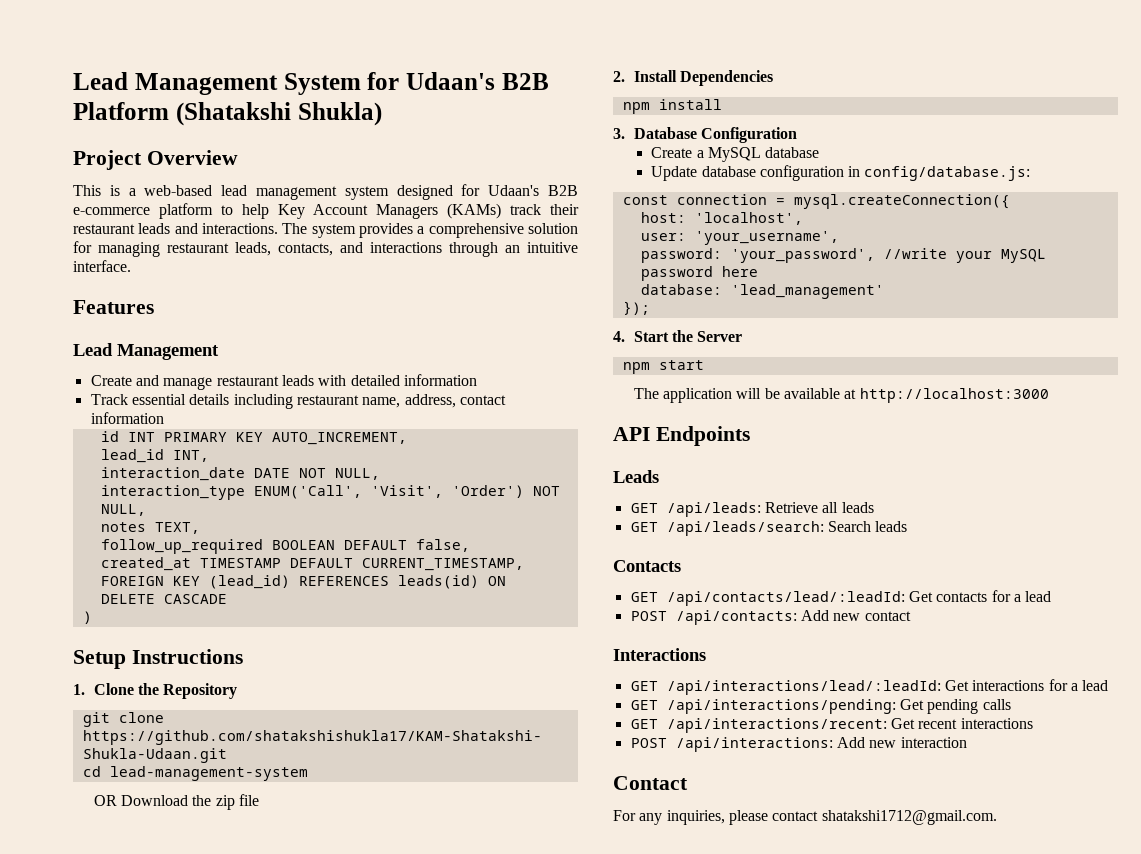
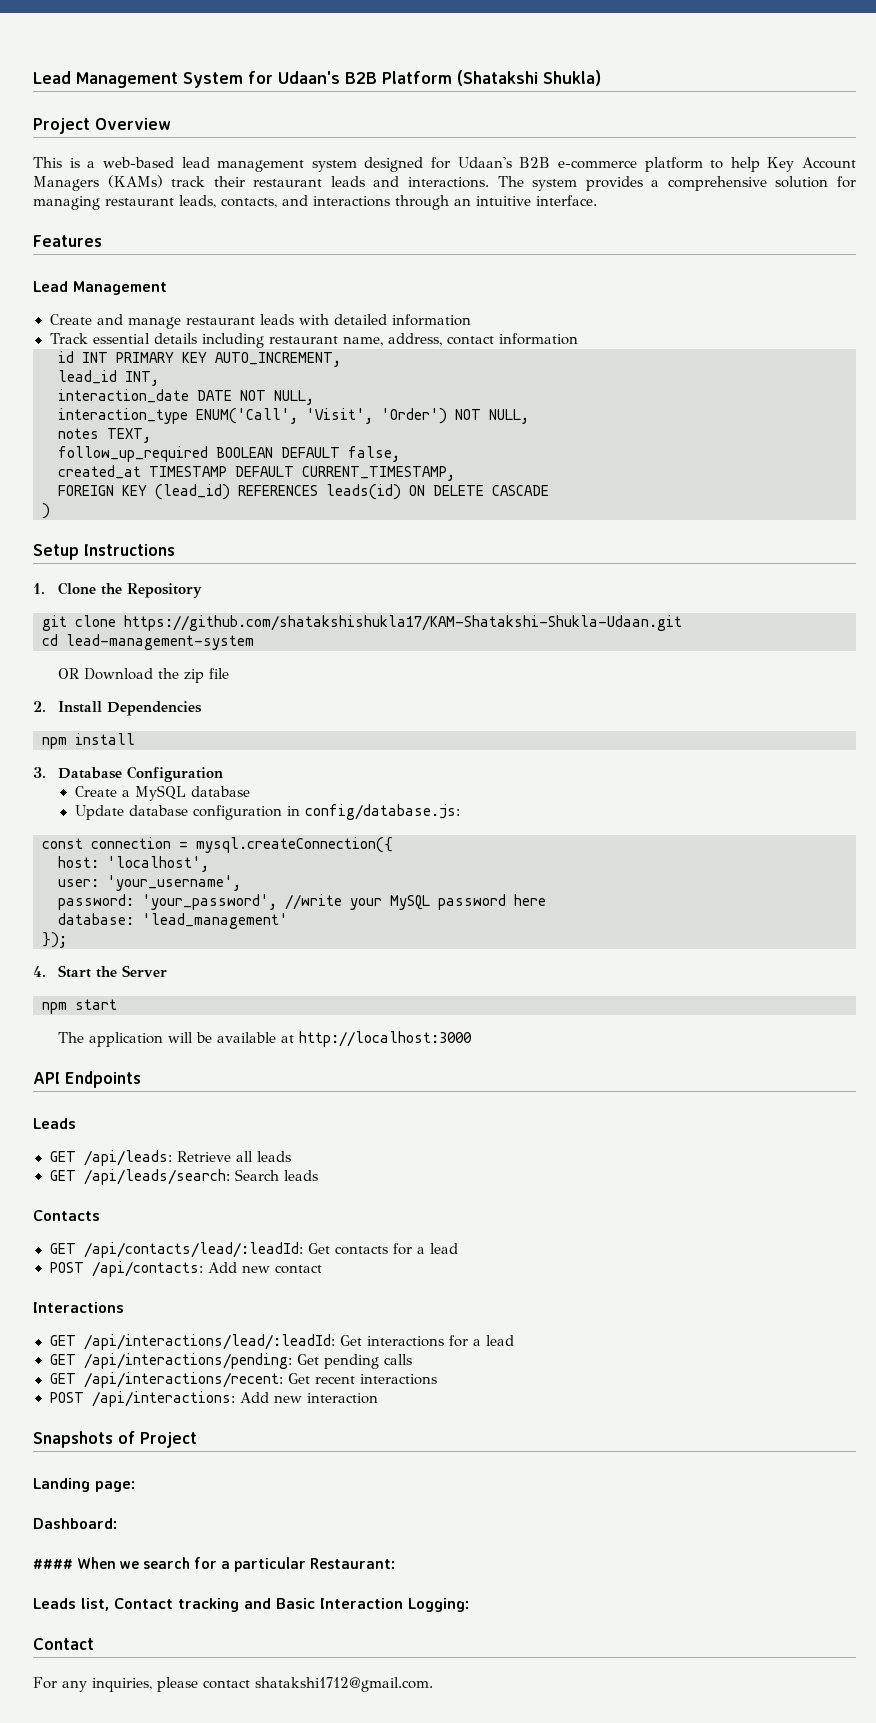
+ Snapshots of Project
+ Landing page:
+ Dashboard:
+ #### When we search for a particular Restaurant:
+ Leads list, Contact tracking and Basic Interaction Logging:

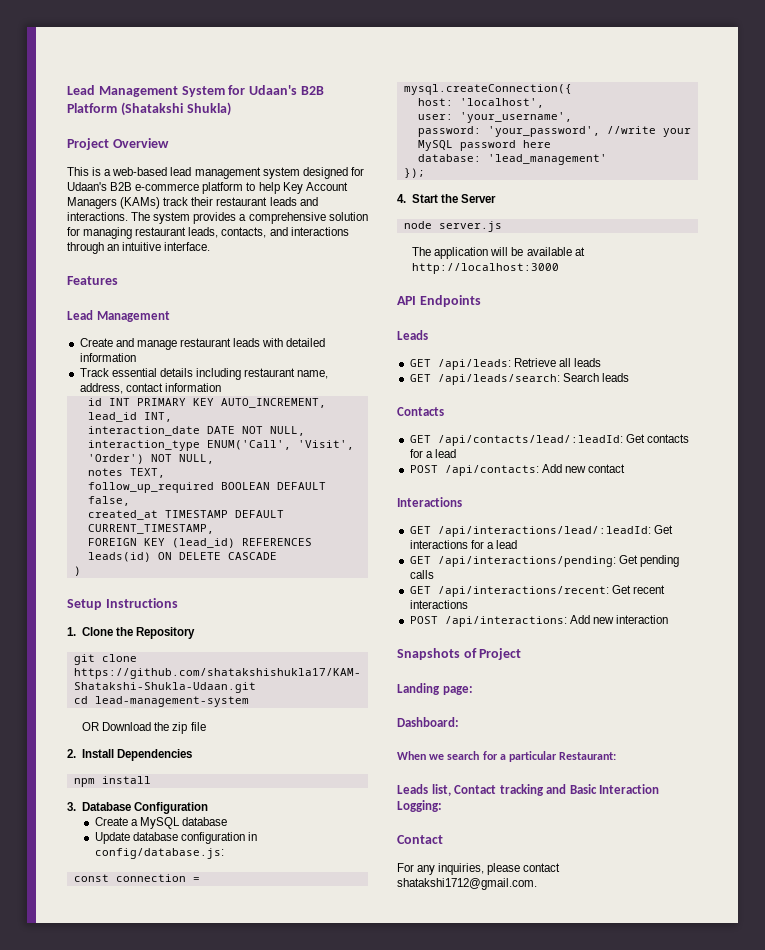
- npm start
+ node server.js
- #### When we search for a particular Restaurant:
+ When we search for a particular Restaurant:

